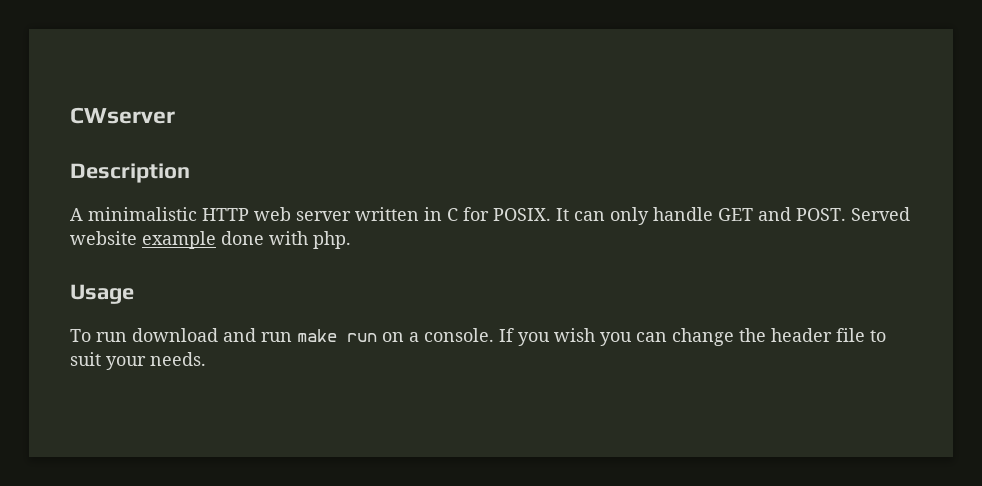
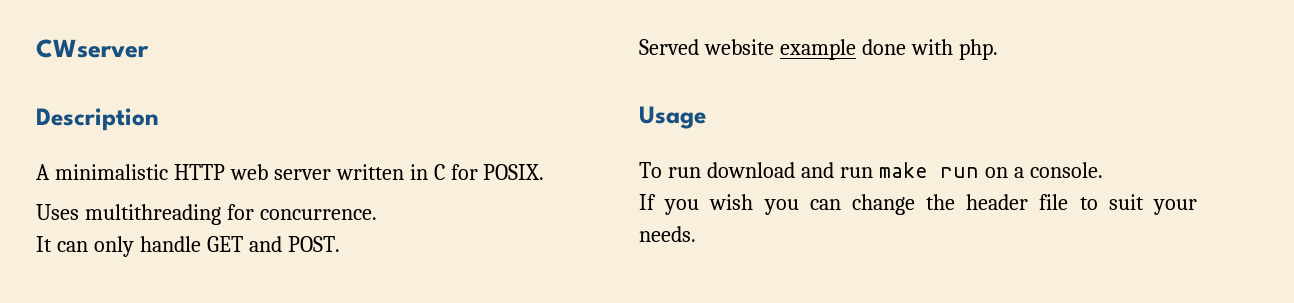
- A minimalistic HTTP web server written in C for POSIX. It can only handle GET and POST. Served website example done with php.
+ A minimalistic HTTP web server written in C for POSIX.
+ Uses multithreading for concurrence.
+ It can only handle GET and POST.
+ Served website example done with php.
- To run download and run make run on a console. If you wish you can change the header file to suit your needs.
+ To run download and run make run on a console.
+ If you wish you can change the header file to suit your needs.

